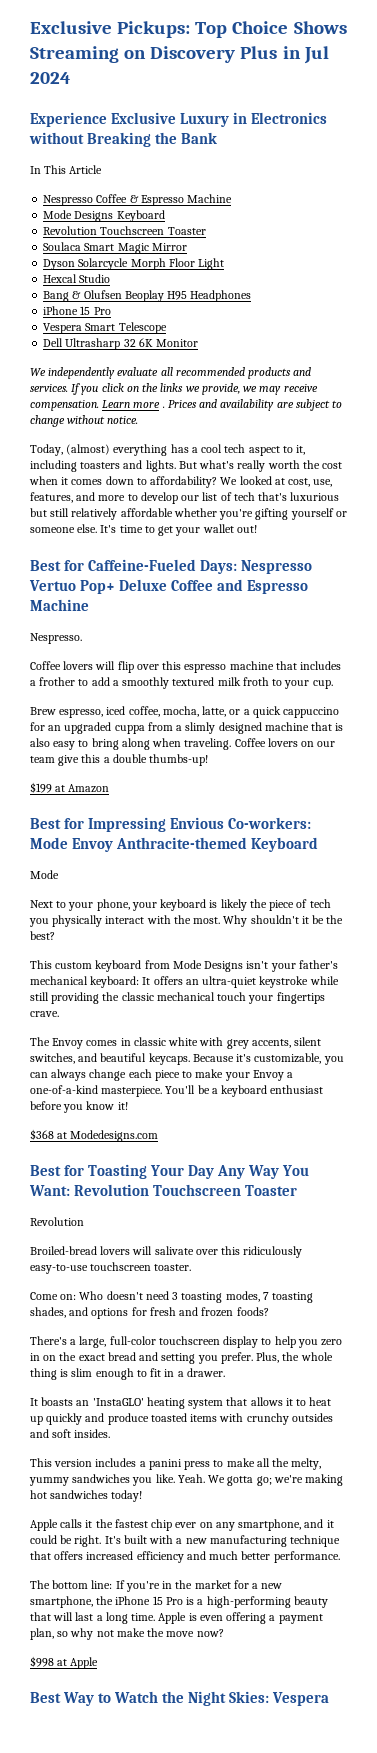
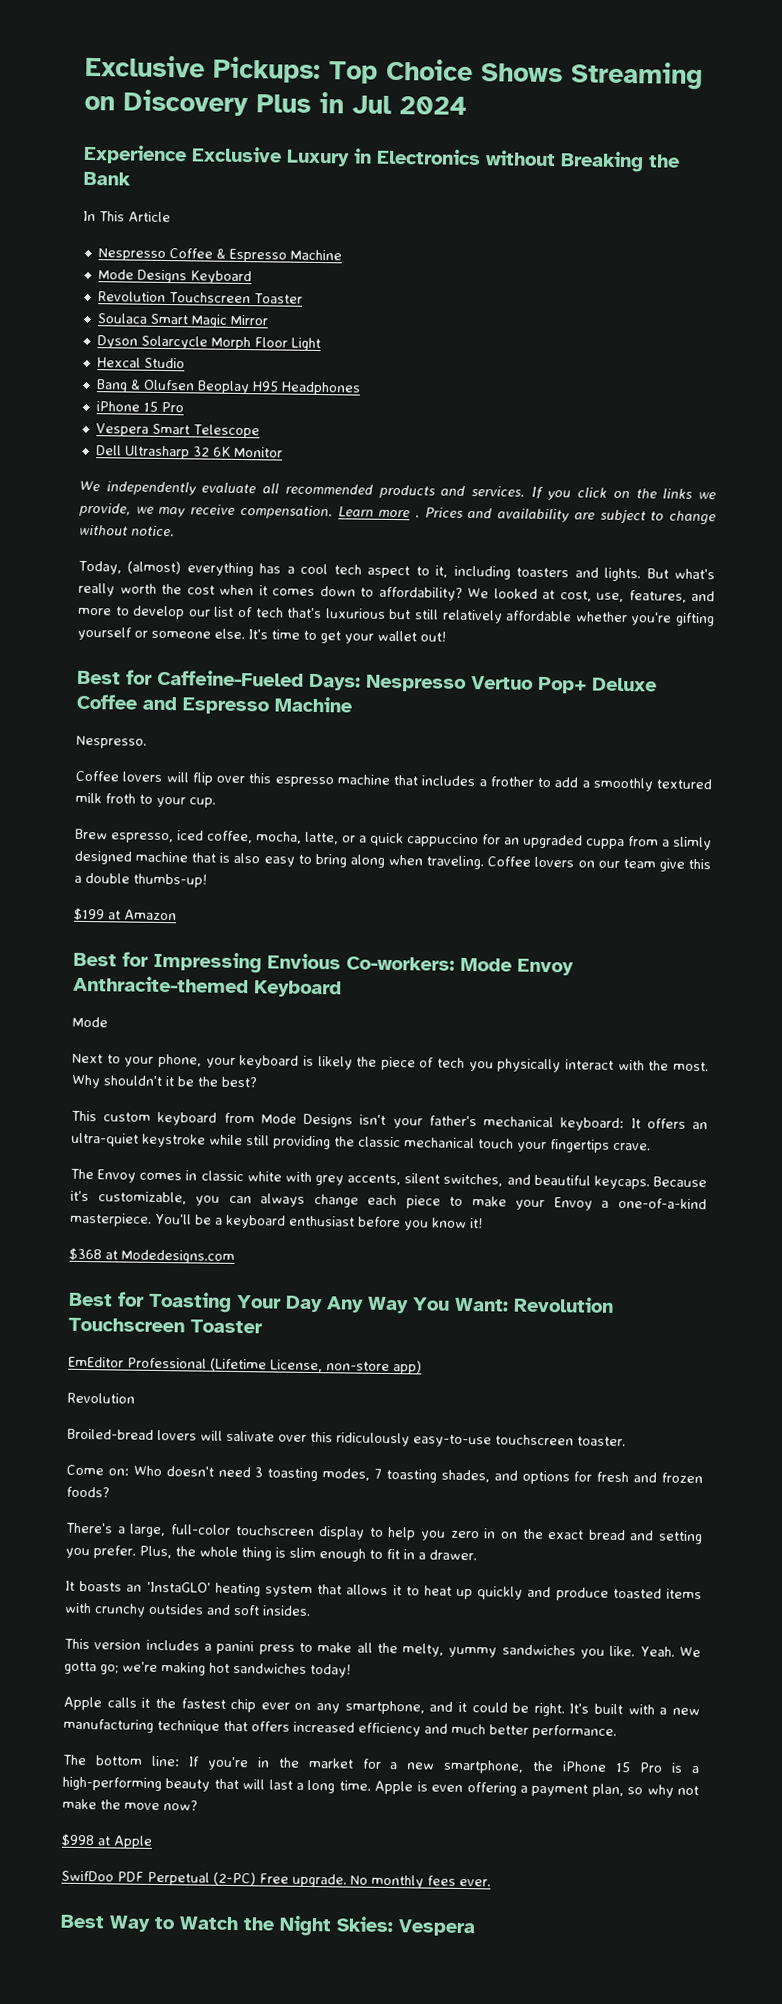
+ EmEditor Professional (Lifetime License, non-store app)
+ SwifDoo PDF Perpetual (2-PC) Free upgrade. No monthly fees ever.

